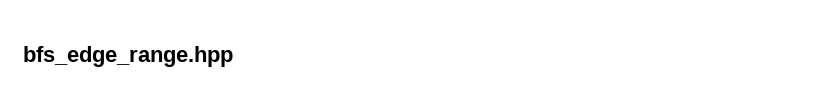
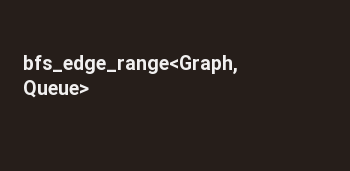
- bfs_edge_range.hpp
+ bfs_edge_range<Graph, Queue>

